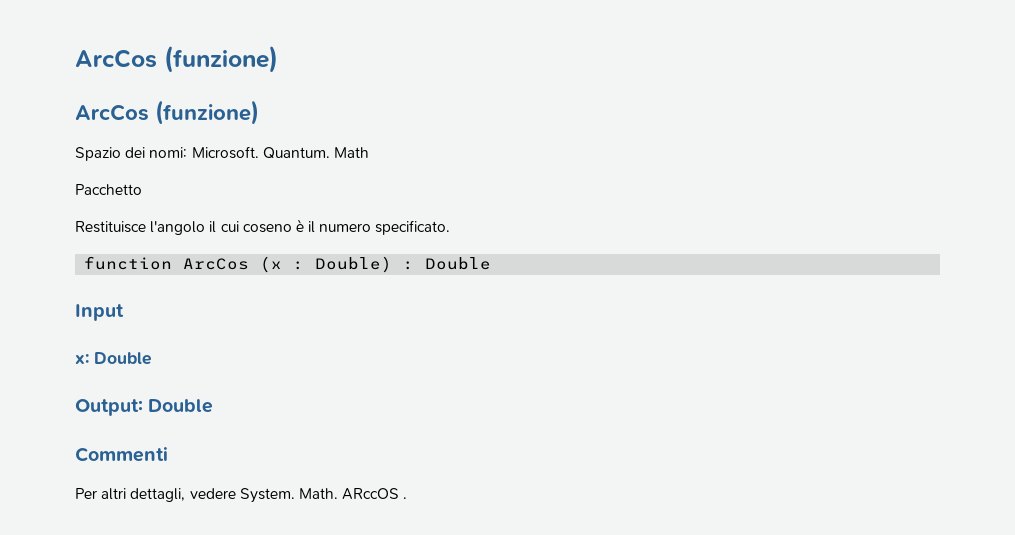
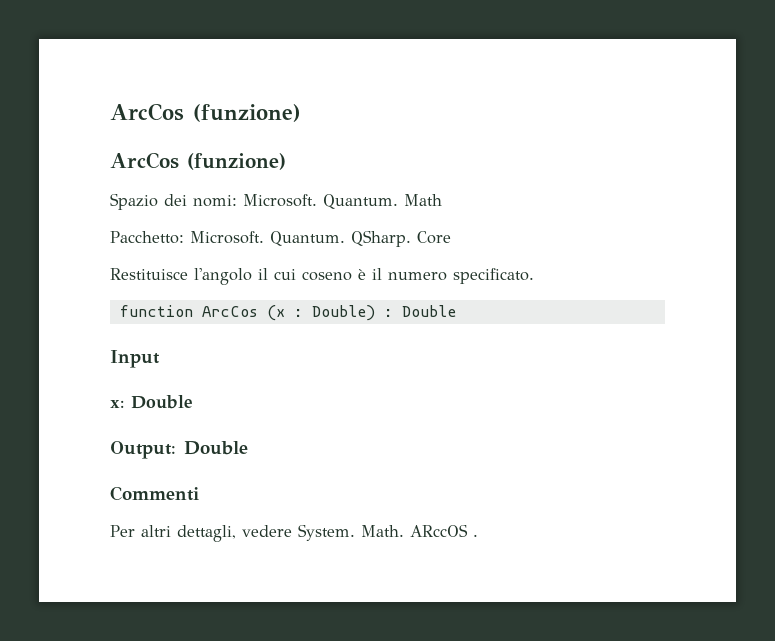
- Pacchetto
+ Pacchetto: Microsoft. Quantum. QSharp. Core

